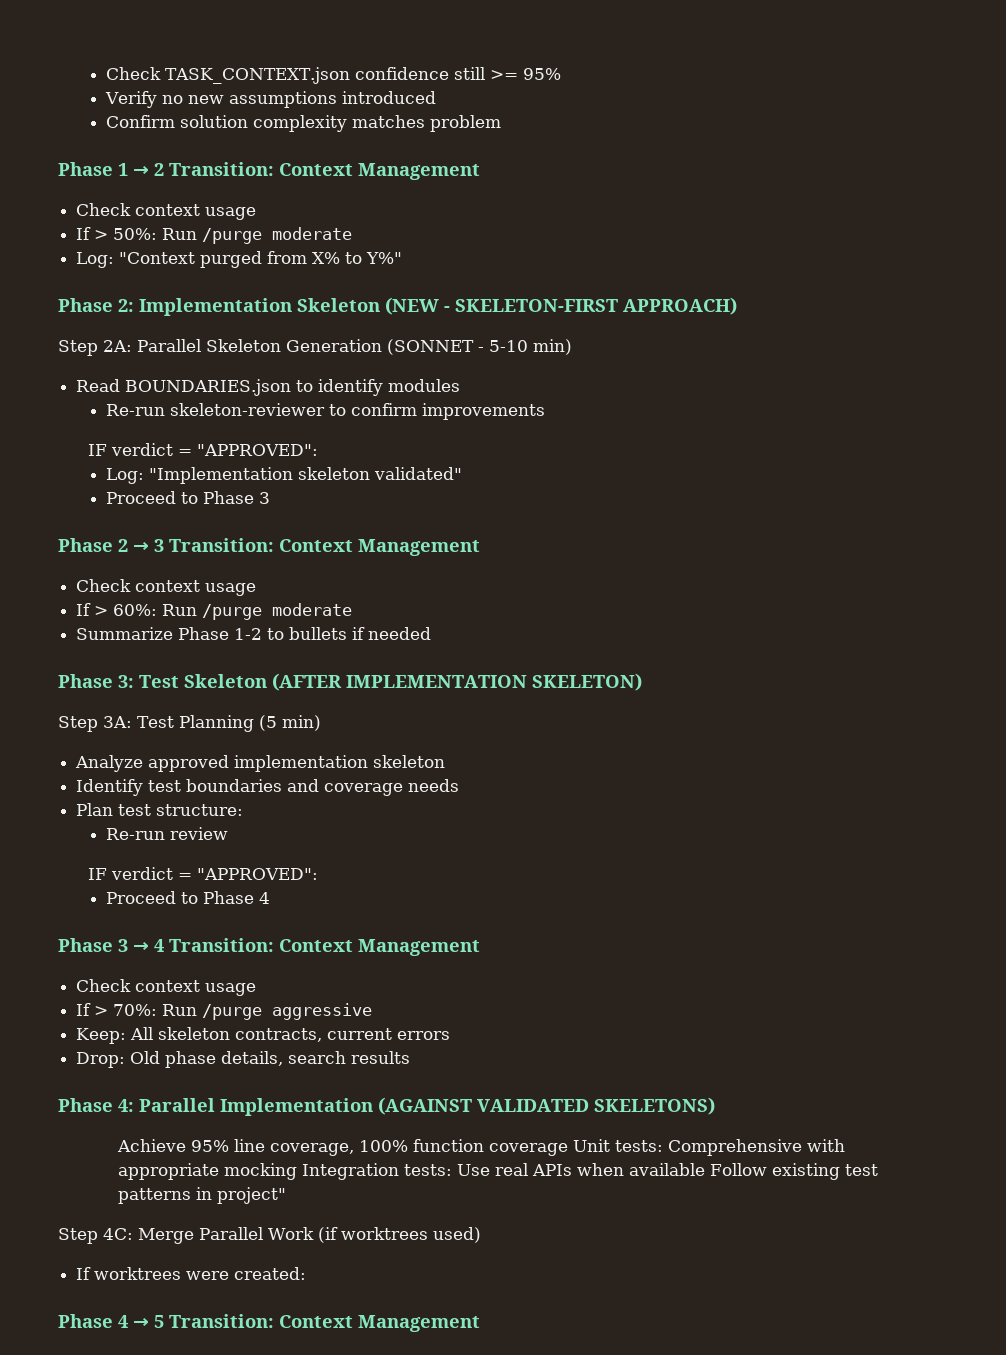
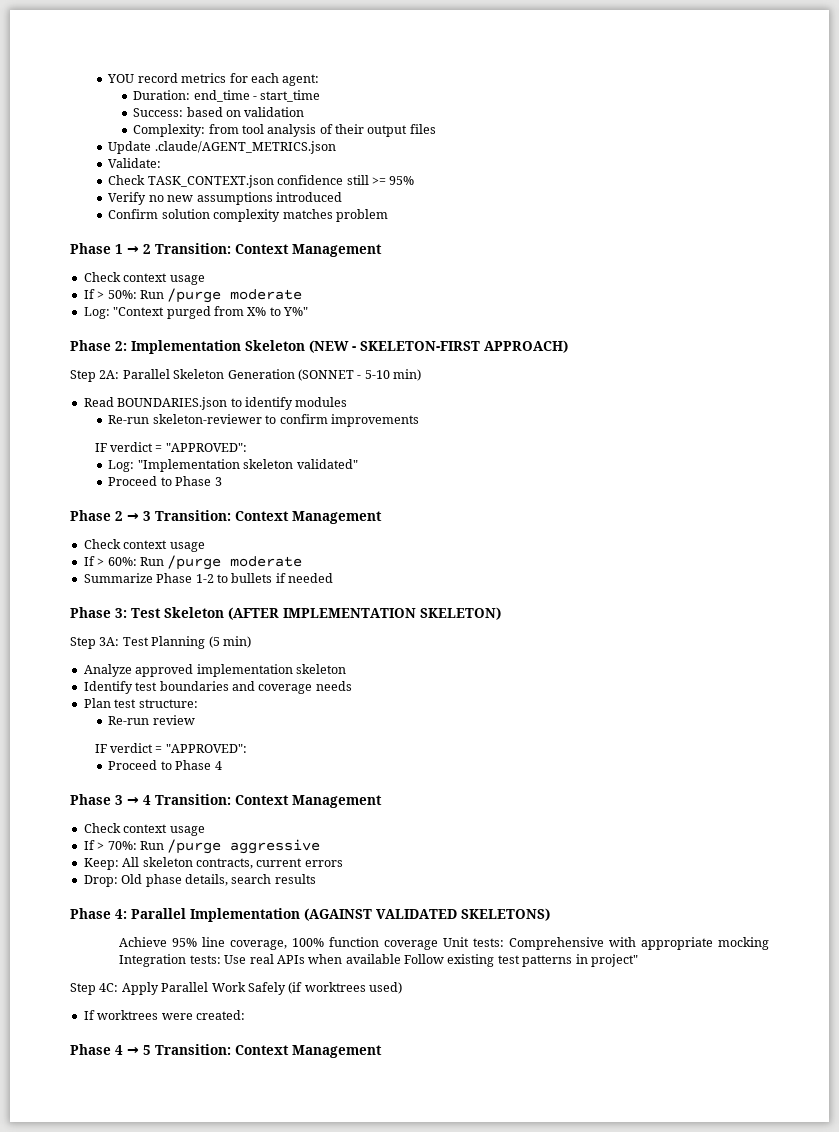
+ YOU record metrics for each agent:
+ Duration: end_time - start_time
+ Success: based on validation
+ Complexity: from tool analysis of their output files
+ Update .claude/AGENT_METRICS.json
+ Validate:
- Step 4C: Merge Parallel Work (if worktrees used)
+ Step 4C: Apply Parallel Work Safely (if worktrees used)

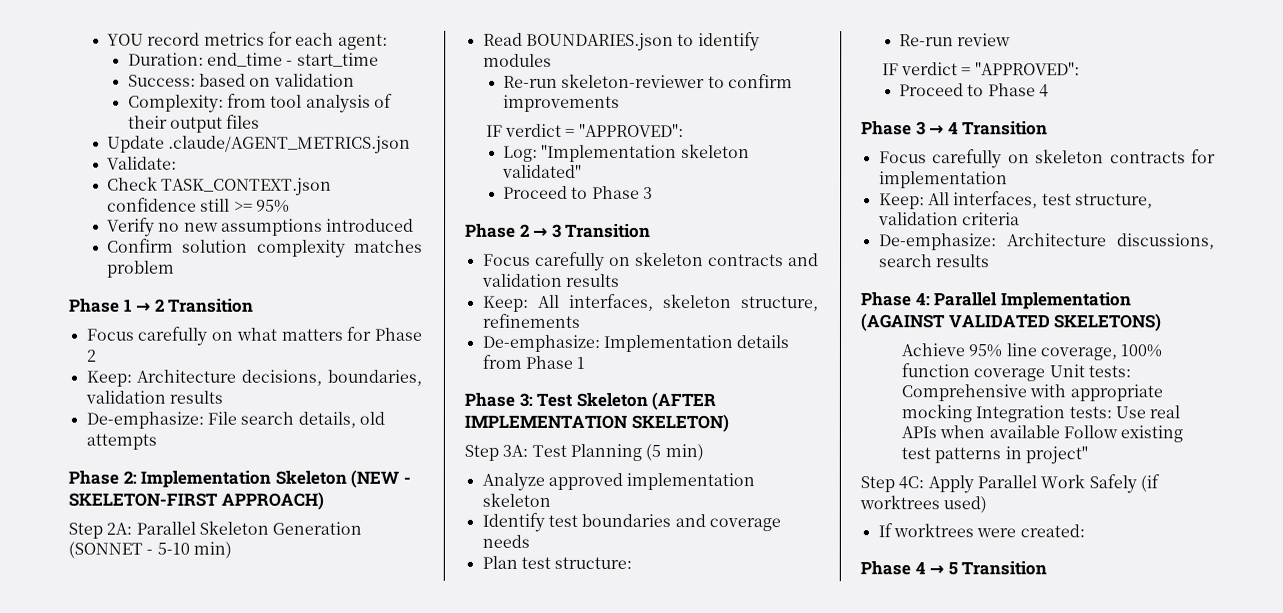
- Phase 1 → 2 Transition: Context Management
- Check context usage
- If > 50%: Run /purge moderate
- Log: "Context purged from X% to Y%"
+ Phase 1 → 2 Transition
+ Focus carefully on what matters for Phase 2
+ Keep: Architecture decisions, boundaries, validation results
+ De-emphasize: File search details, old attempts
- Phase 2 → 3 Transition: Context Management
- Check context usage
- If > 60%: Run /purge moderate
- Summarize Phase 1-2 to bullets if needed
+ Phase 2 → 3 Transition
+ Focus carefully on skeleton contracts and validation results
+ Keep: All interfaces, skeleton structure, refinements
+ De-emphasize: Implementation details from Phase 1
- Phase 3 → 4 Transition: Context Management
- Check context usage
- If > 70%: Run /purge aggressive
- Keep: All skeleton contracts, current errors
- Drop: Old phase details, search results
+ Phase 3 → 4 Transition
+ Focus carefully on skeleton contracts for implementation
+ Keep: All interfaces, test structure, validation criteria
+ De-emphasize: Architecture discussions, search results
- Phase 4 → 5 Transition: Context Management
+ Phase 4 → 5 Transition

